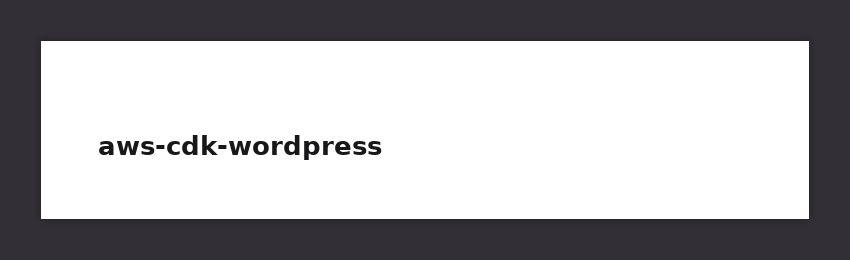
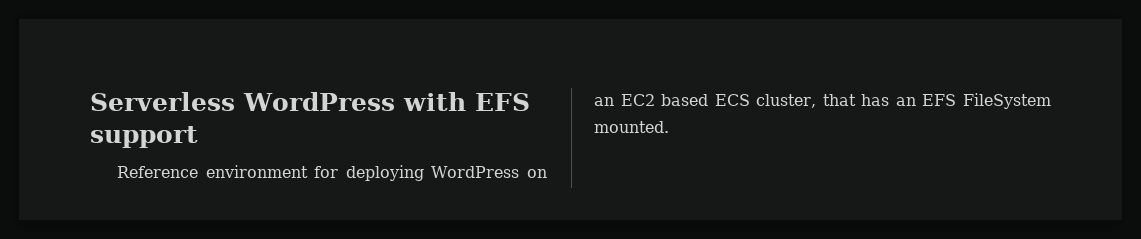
- aws-cdk-wordpress
+ Serverless WordPress with EFS support
+ Reference environment for deploying WordPress on an EC2 based ECS cluster, that has an EFS FileSystem mounted.

